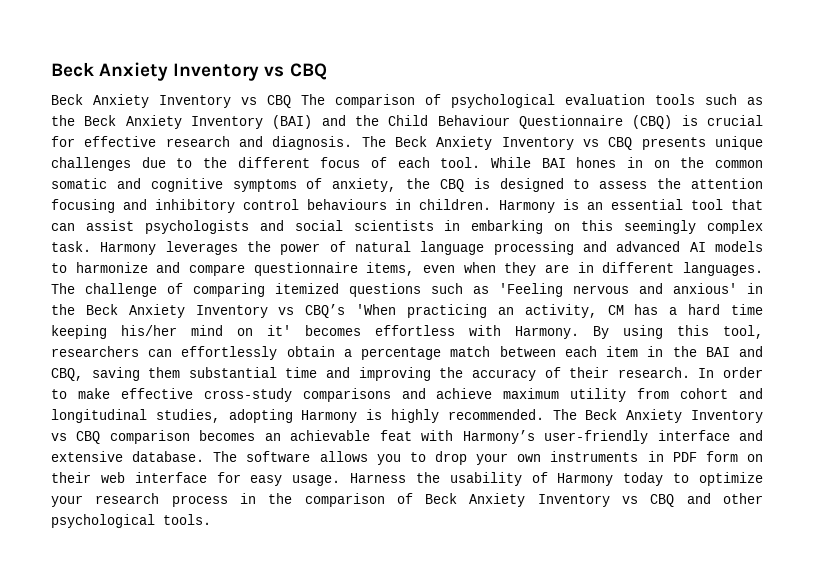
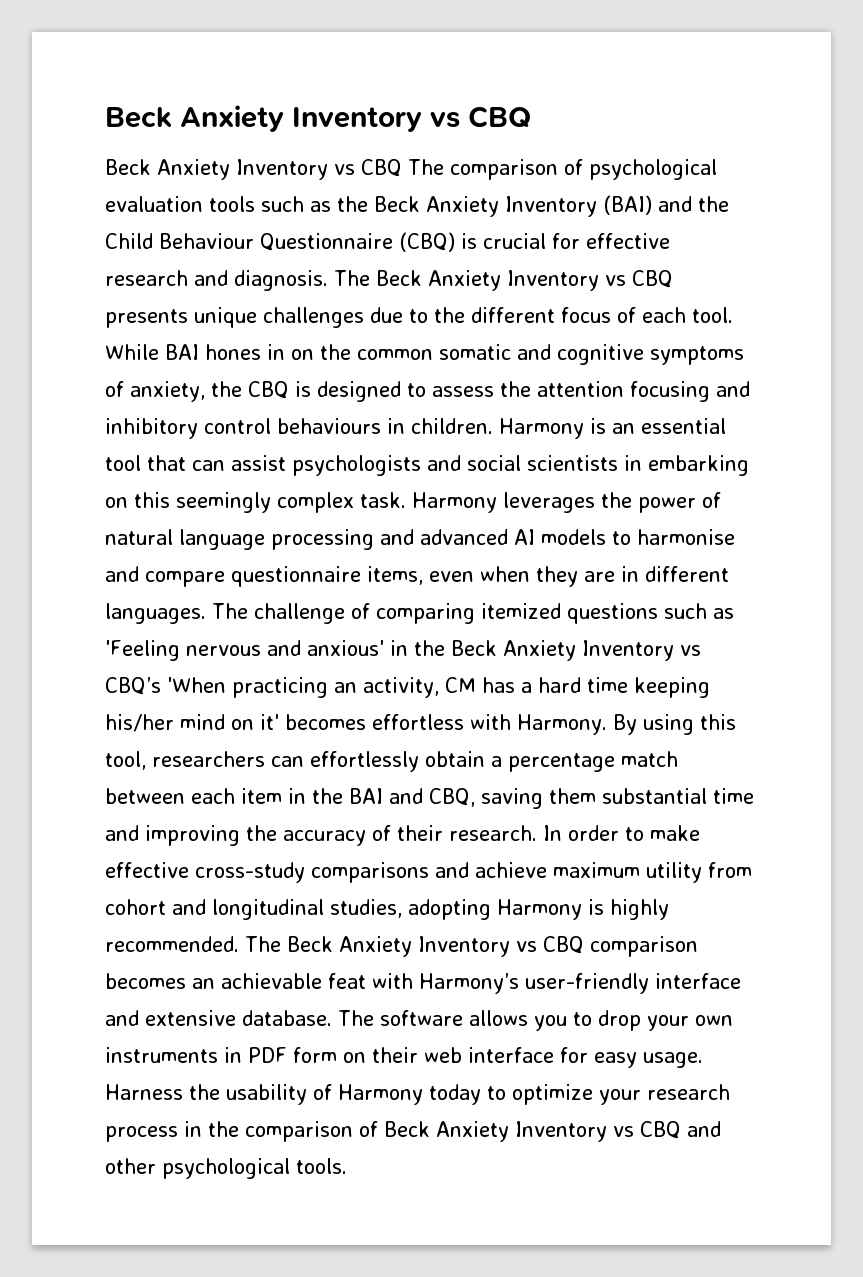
- Harmony leverages the power of natural language processing and advanced AI models to harmonize and compare questionnaire items, even when they are in different languages.
+ Harmony leverages the power of natural language processing and advanced AI models to harmonise and compare questionnaire items, even when they are in different languages.

